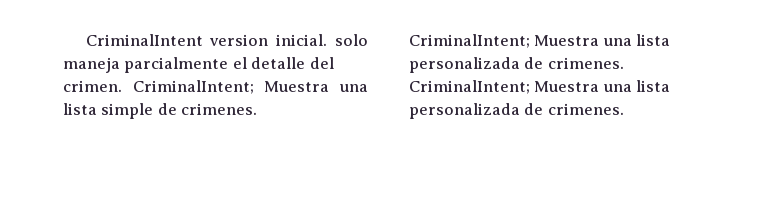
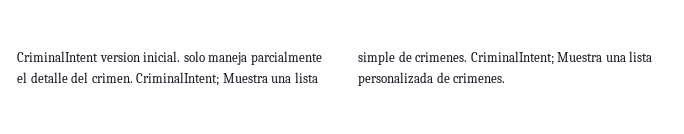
- CriminalIntent; Muestra una lista personalizada de crimenes. CriminalIntent; Muestra una lista personalizada de crimenes.
+ CriminalIntent; Muestra una lista personalizada de crimenes.

